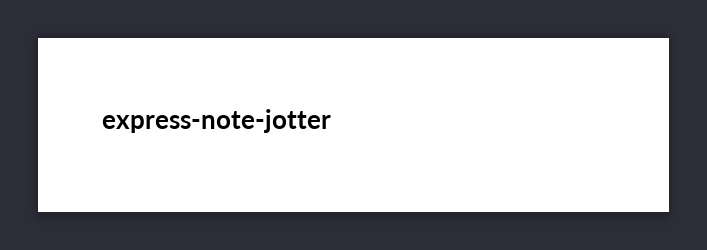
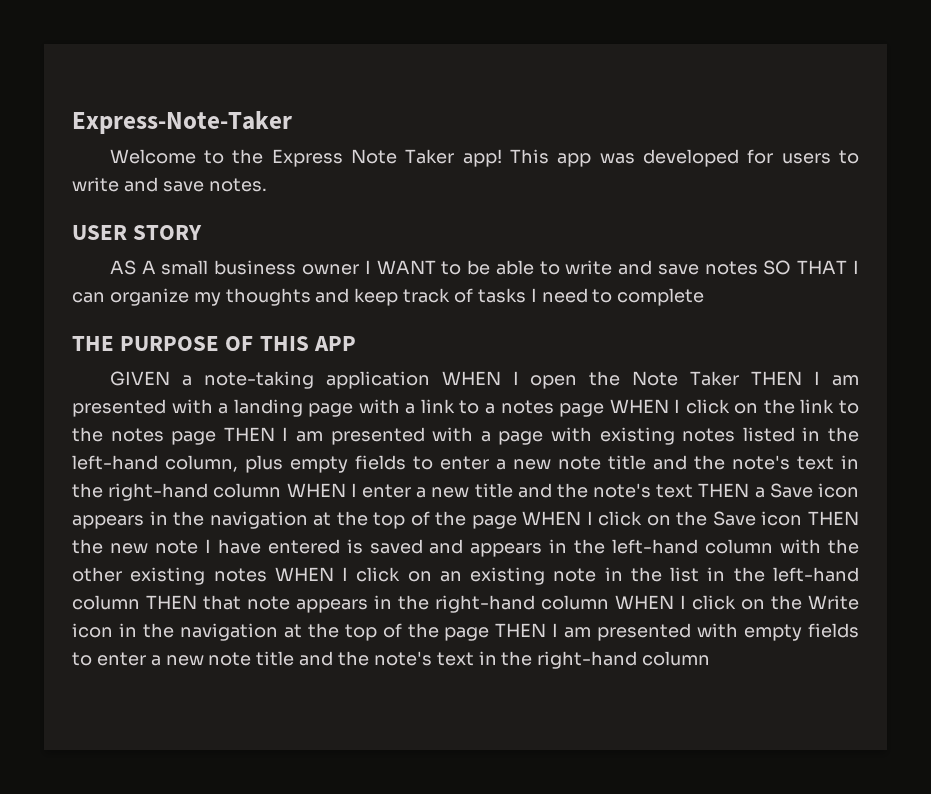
- express-note-jotter
+ Express-Note-Taker
+ Welcome to the Express Note Taker app! This app was developed for users to write and save notes.
+ USER STORY
+ AS A small business owner I WANT to be able to write and save notes SO THAT I can organize my thoughts and keep track of tasks I need to complete
+ THE PURPOSE OF THIS APP
+ GIVEN a note-taking application WHEN I open the Note Taker THEN I am presented with a landing page with a link to a notes page WHEN I click on the link to the notes page THEN I am presented with a page with existing notes listed in the left-hand column, plus empty fields to enter a new note title and the note's text in the right-hand column WHEN I enter a new title and the note's text THEN a Save icon appears in the navigation at the top of the page WHEN I click on the Save icon THEN the new note I have entered is saved and appears in the left-hand column with the other existing notes WHEN I click on an existing note in the list in the left-hand column THEN that note appears in the right-hand column WHEN I click on the Write icon in the navigation at the top of the page THEN I am presented with empty fields to enter a new note title and the note's text in the right-hand column

